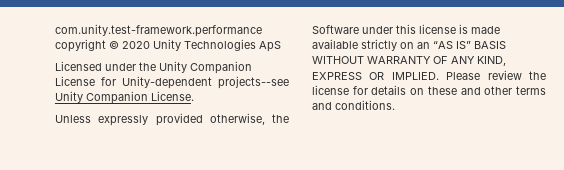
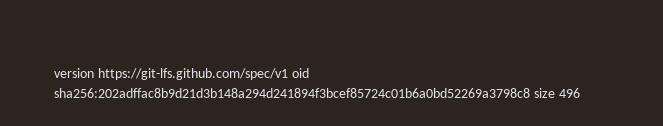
- com.unity.test-framework.performance copyright © 2020 Unity Technologies ApS
- Licensed under the Unity Companion License for Unity-dependent projects--see Unity Companion License.
- Unless expressly provided otherwise, the Software under this license is made available strictly on an “AS IS” BASIS WITHOUT WARRANTY OF ANY KIND, EXPRESS OR IMPLIED. Please review the license for details on these and other terms and conditions.
+ version https://git-lfs.github.com/spec/v1 oid sha256:202adffac8b9d21d3b148a294d241894f3bcef85724c01b6a0bd52269a3798c8 size 496

